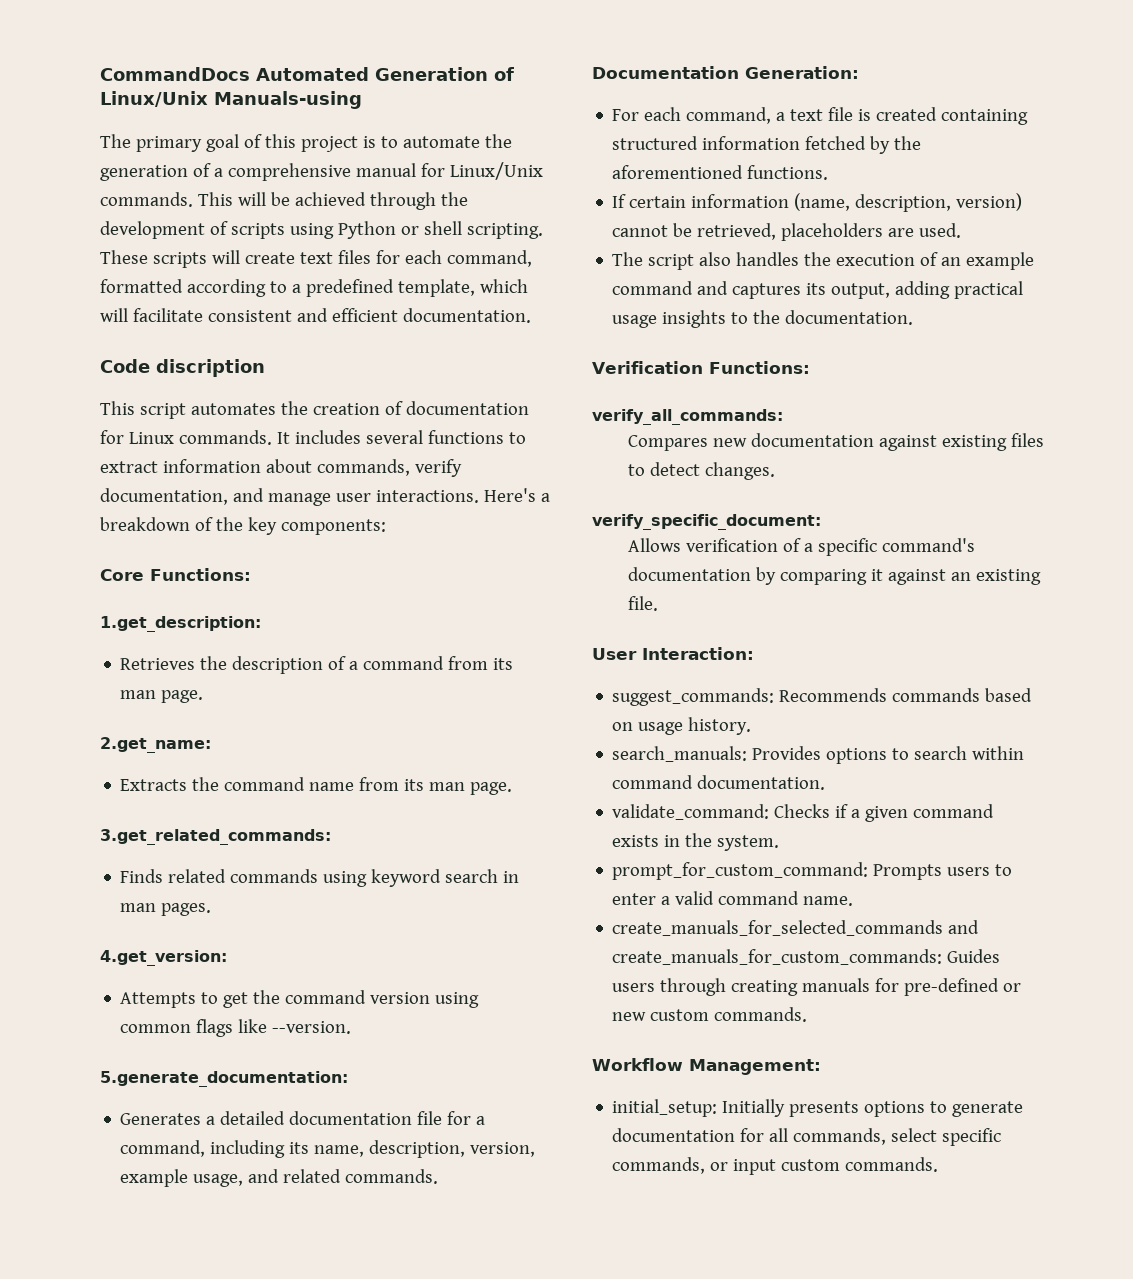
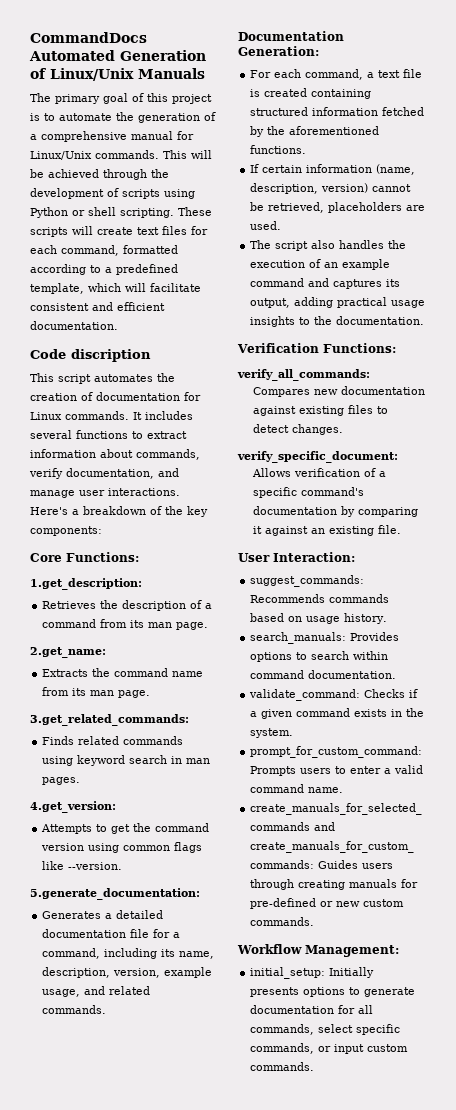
- CommandDocs Automated Generation of Linux/Unix Manuals-using
+ CommandDocs Automated Generation of Linux/Unix Manuals

